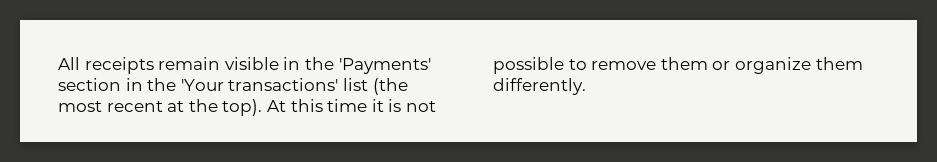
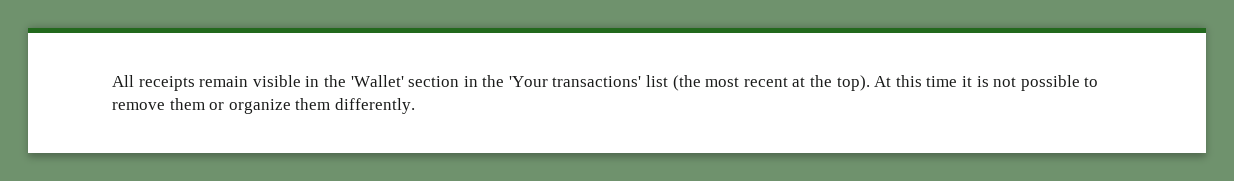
- All receipts remain visible in the 'Payments' section in the 'Your transactions' list (the most recent at the top).
+ All receipts remain visible in the 'Wallet' section in the 'Your transactions' list (the most recent at the top).

